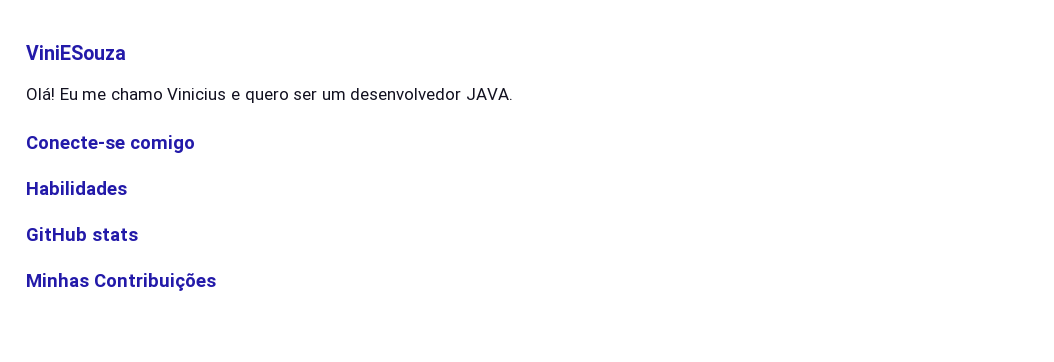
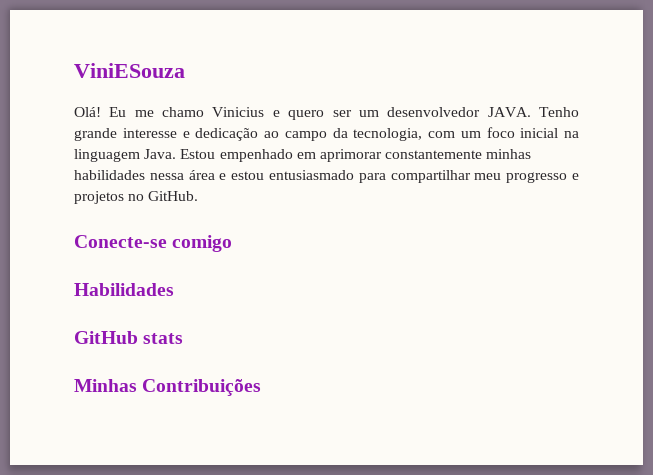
+ Tenho grande interesse e dedicação ao campo da tecnologia, com um foco inicial na linguagem Java. Estou empenhado em aprimorar constantemente minhas habilidades nessa área e estou entusiasmado para compartilhar meu progresso e projetos no GitHub.

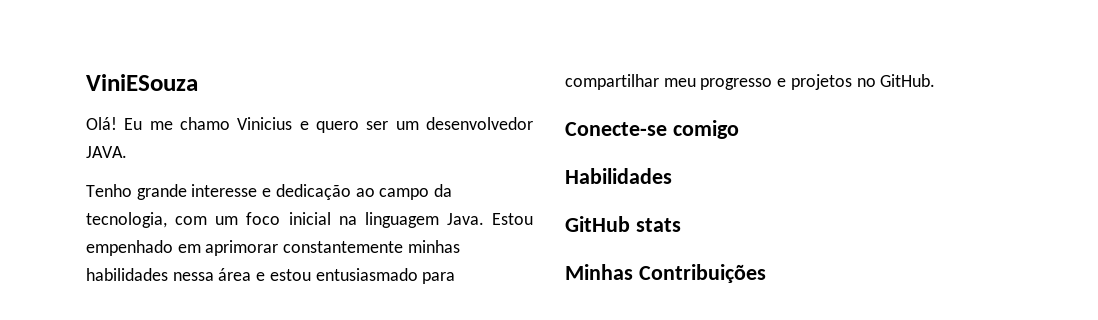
- Eu me chamo Vinicius e quero ser um desenvolvedor JAVA. Tenho grande interesse e dedicação ao campo da tecnologia, com um foco inicial na linguagem Java.
+ Eu me chamo Vinicius e quero ser um desenvolvedor JAVA.
+ Tenho grande interesse e dedicação ao campo da tecnologia, com um foco inicial na linguagem Java.

